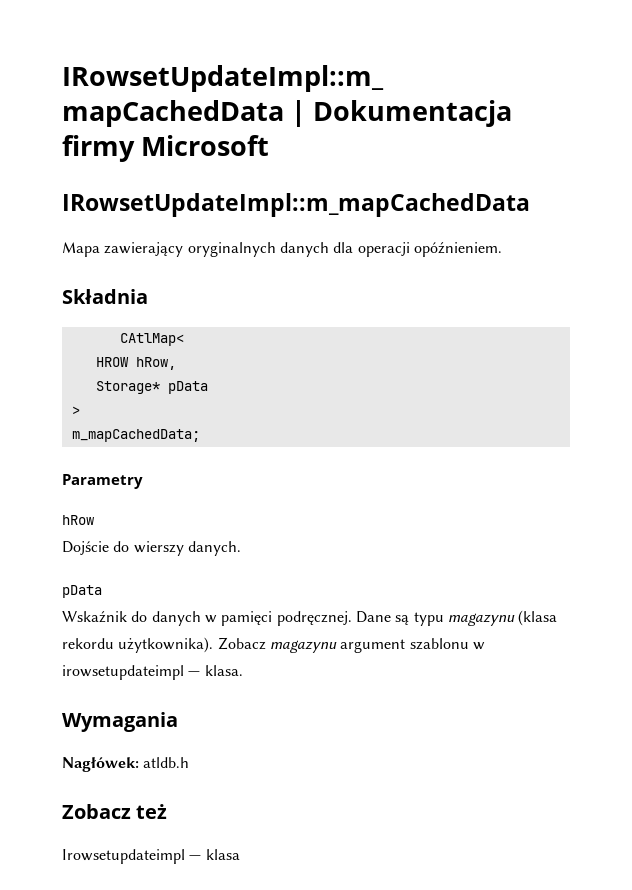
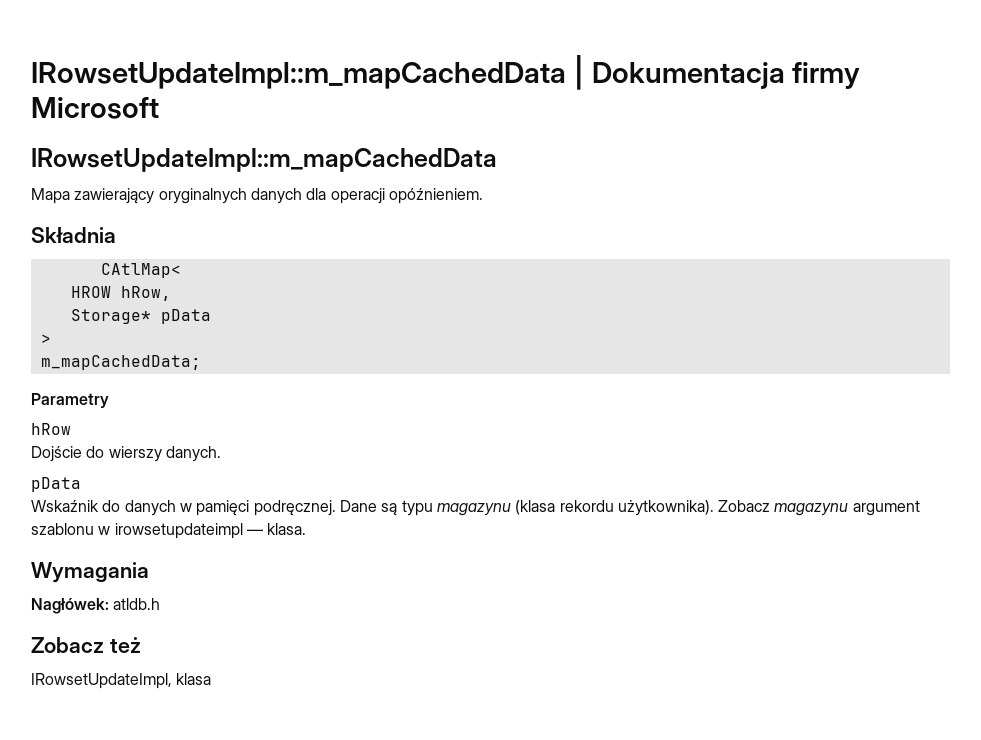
- Irowsetupdateimpl — klasa
+ IRowsetUpdateImpl, klasa

